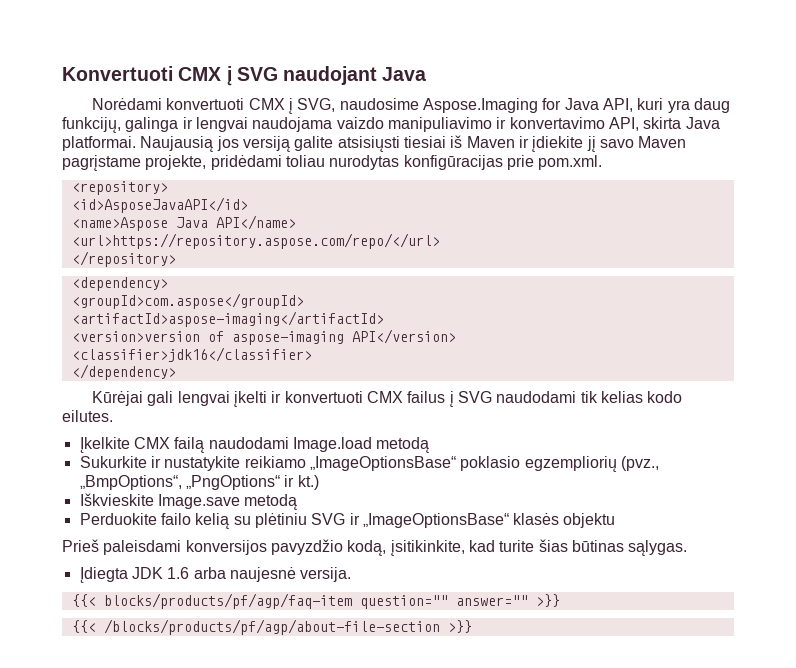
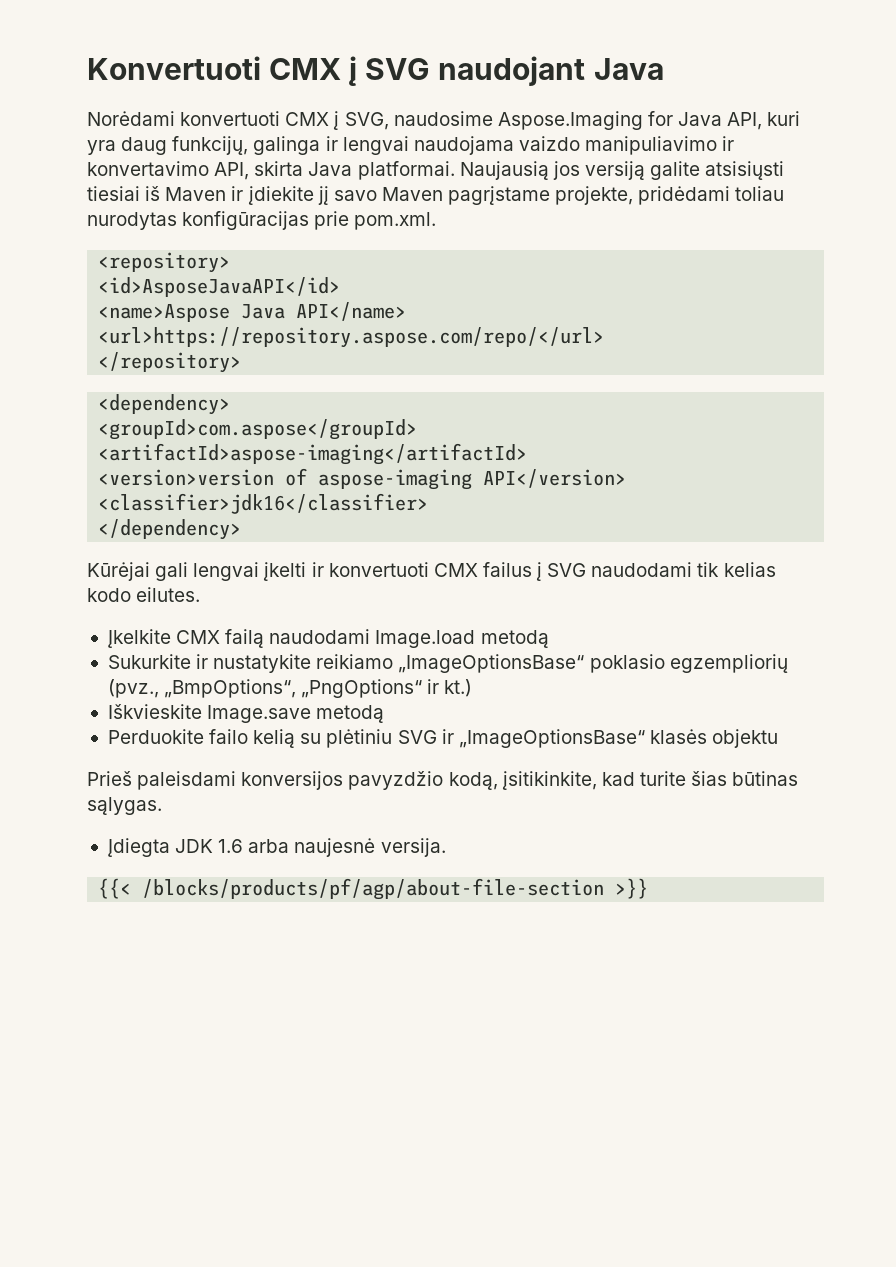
- {{< blocks/products/pf/agp/faq-item question="" answer="" >}}

